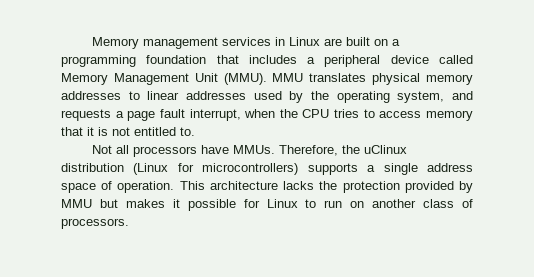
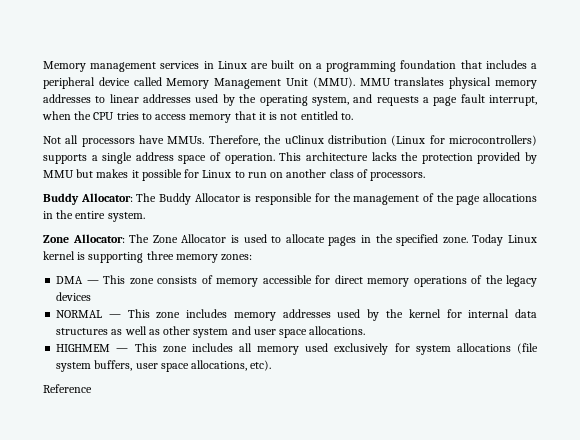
+ Buddy Allocator: The Buddy Allocator is responsible for the management of the page allocations in the entire system.
+ Zone Allocator: The Zone Allocator is used to allocate pages in the specified zone. Today Linux kernel is supporting three memory zones:
+ DMA — This zone consists of memory accessible for direct memory operations of the legacy devices
+ NORMAL — This zone includes memory addresses used by the kernel for internal data structures as well as other system and user space allocations.
+ HIGHMEM — This zone includes all memory used exclusively for system allocations (file system buffers, user space allocations, etc).
+ Reference

